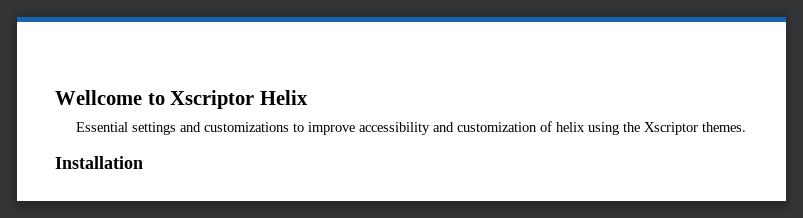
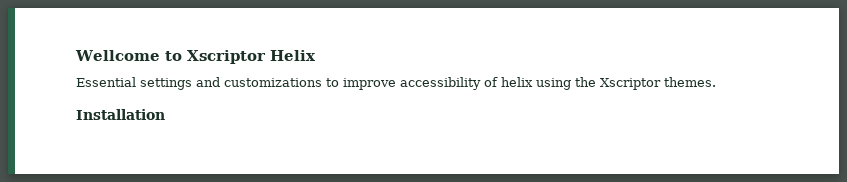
- Essential settings and customizations to improve accessibility and customization of helix using the Xscriptor themes.
+ Essential settings and customizations to improve accessibility of helix using the Xscriptor themes.

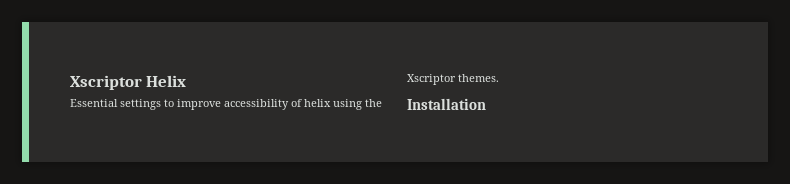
- Wellcome to Xscriptor Helix
+ Xscriptor Helix
- Essential settings and customizations to improve accessibility of helix using the Xscriptor themes.
+ Essential settings to improve accessibility of helix using the Xscriptor themes.

